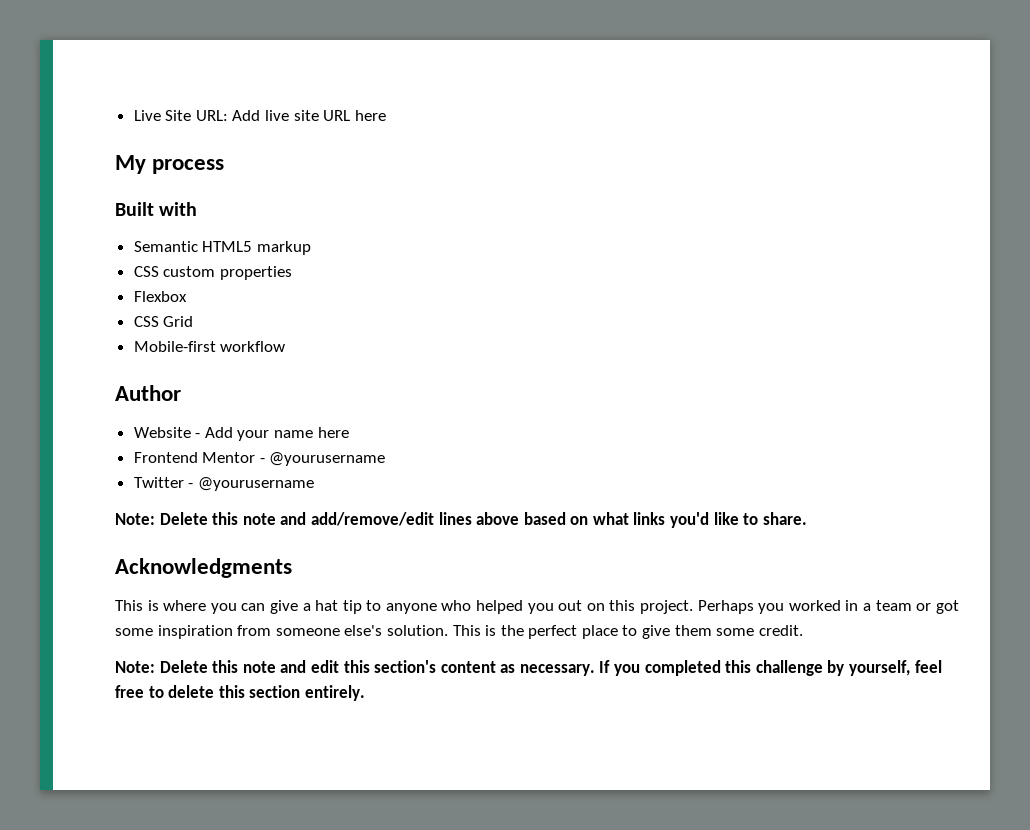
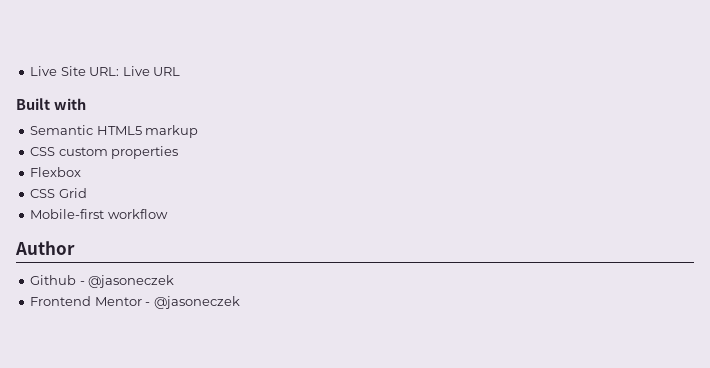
- Live Site URL: Add live site URL here
- My process
+ Live Site URL: Live URL
- Website - Add your name here
- Frontend Mentor - @yourusername
- Twitter - @yourusername
- Note: Delete this note and add/remove/edit lines above based on what links you'd like to share.
- Acknowledgments
- This is where you can give a hat tip to anyone who helped you out on this project. Perhaps you worked in a team or got some inspiration from someone else's solution. This is the perfect place to give them some credit.
- Note: Delete this note and edit this section's content as necessary. If you completed this challenge by yourself, feel free to delete this section entirely.
+ Github - @jasoneczek
+ Frontend Mentor - @jasoneczek

